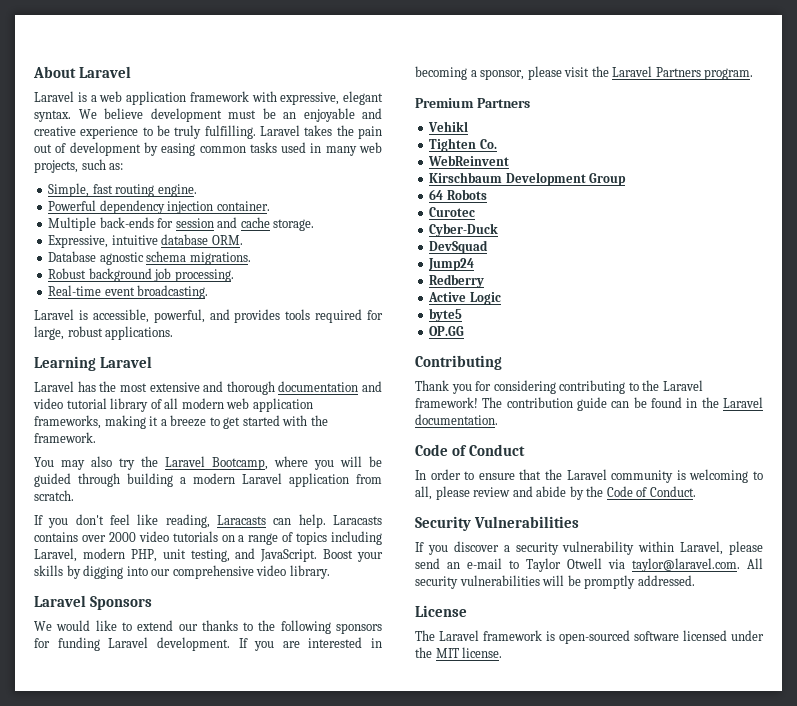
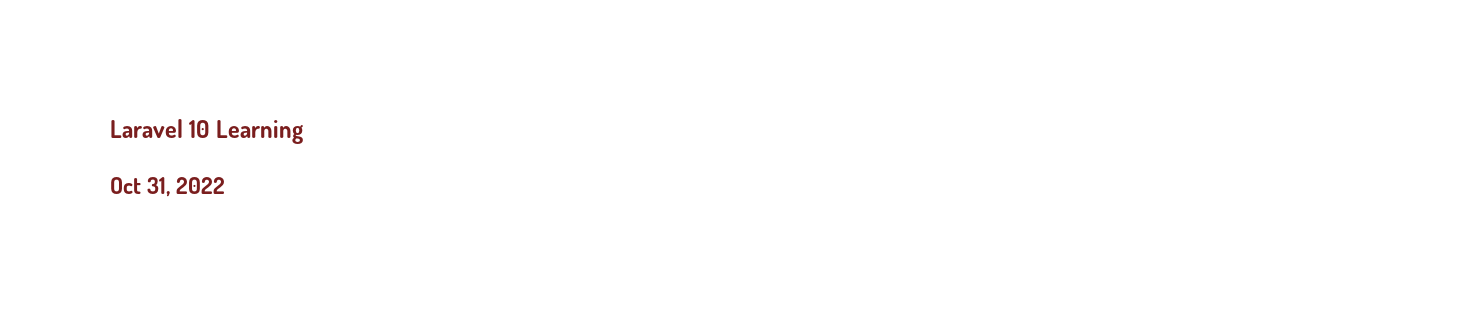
- About Laravel
- Laravel is a web application framework with expressive, elegant syntax. We believe development must be an enjoyable and creative experience to be truly fulfilling. Laravel takes the pain out of development by easing common tasks used in many web projects, such as:
- Simple, fast routing engine.
- Powerful dependency injection container.
- Multiple back-ends for session and cache storage.
- Expressive, intuitive database ORM.
- Database agnostic schema migrations.
- Robust background job processing.
- Real-time event broadcasting.
- Laravel is accessible, powerful, and provides tools required for large, robust applications.
- Learning Laravel
- Laravel has the most extensive and thorough documentation and video tutorial library of all modern web application frameworks, making it a breeze to get started with the framework.
- You may also try the Laravel Bootcamp, where you will be guided through building a modern Laravel application from scratch.
- If you don't feel like reading, Laracasts can help. Laracasts contains over 2000 video tutorials on a range of topics including Laravel, modern PHP, unit testing, and JavaScript. Boost your skills by digging into our comprehensive video library.
- Laravel Sponsors
- We would like to extend our thanks to the following sponsors for funding Laravel development. If you are interested in becoming a sponsor, please visit the Laravel Partners program.
- Premium Partners
- Vehikl
- Tighten Co.
- WebReinvent
- Kirschbaum Development Group
- 64 Robots
- Curotec
- Cyber-Duck
- DevSquad
- Jump24
- Redberry
- Active Logic
- byte5
- OP.GG
- Contributing
- Thank you for considering contributing to the Laravel framework! The contribution guide can be found in the Laravel documentation.
- Code of Conduct
- In order to ensure that the Laravel community is welcoming to all, please review and abide by the Code of Conduct.
- Security Vulnerabilities
- If you discover a security vulnerability within Laravel, please send an e-mail to Taylor Otwell via taylor@laravel.com. All security vulnerabilities will be promptly addressed.
- License
- The Laravel framework is open-sourced software licensed under the MIT license.
+ Laravel 10 Learning
+ Oct 31, 2022

